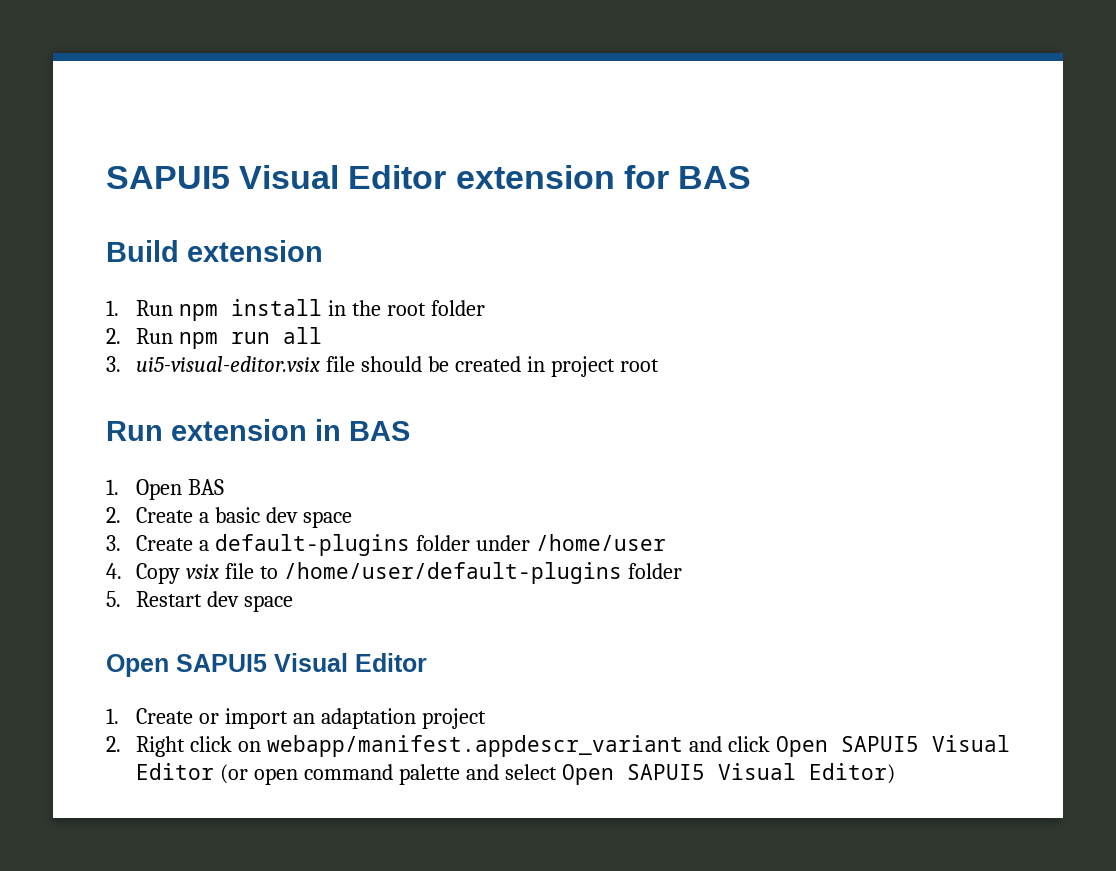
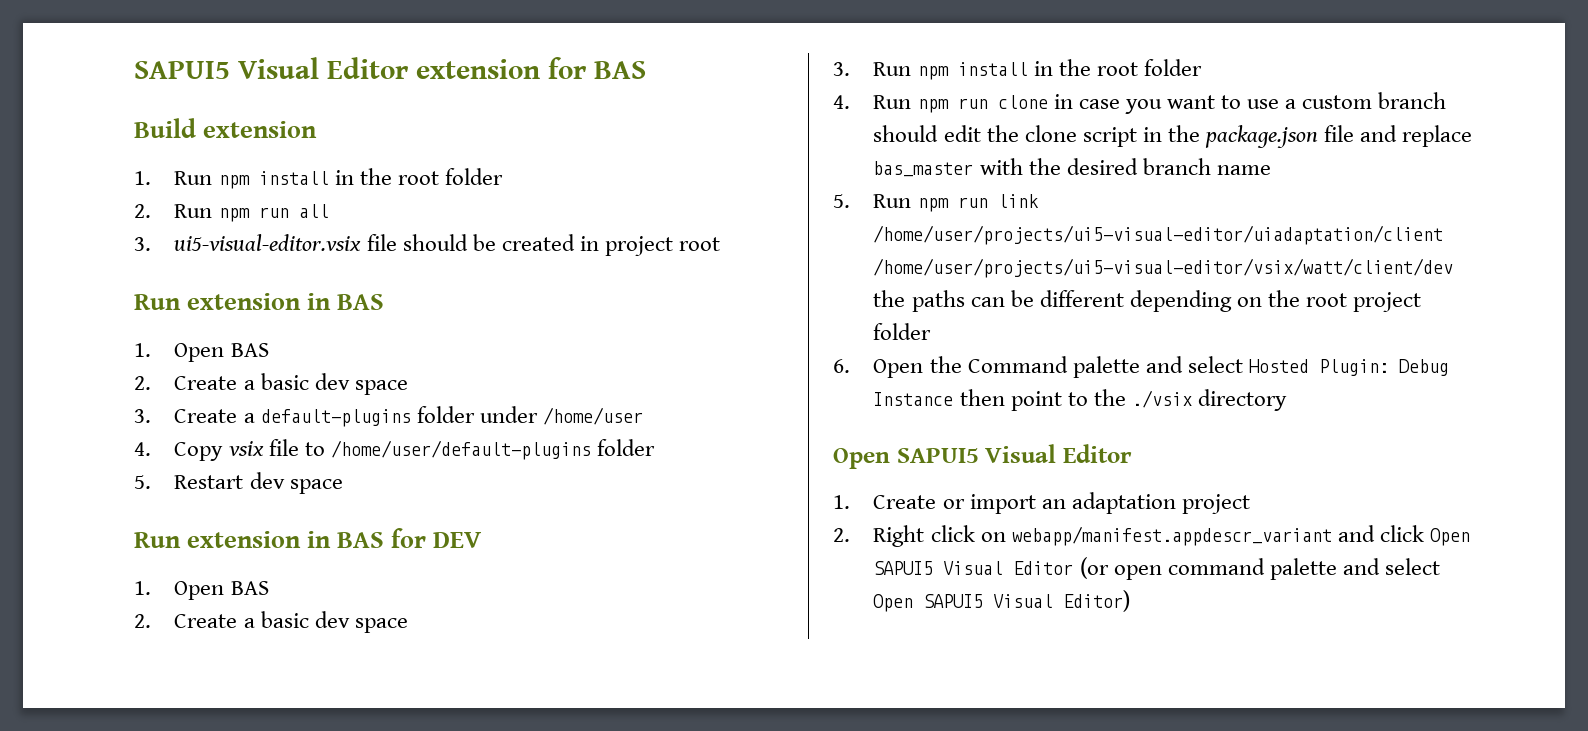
+ Run extension in BAS for DEV
+ 1. Open BAS
+ 2. Create a basic dev space
+ 3. Run npm install in the root folder
+ 4. Run npm run clone in case you want to use a custom branch should edit the clone script in the package.json file and replace bas_master with the desired branch name
+ 5. Run npm run link /home/user/projects/ui5-visual-editor/uiadaptation/client /home/user/projects/ui5-visual-editor/vsix/watt/client/dev the paths can be different depending on the root project folder
+ 6. Open the Command palette and select Hosted Plugin: Debug Instance then point to the ./vsix directory

